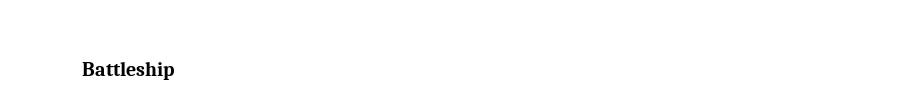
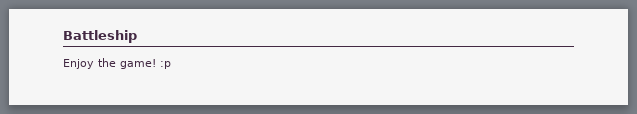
+ Enjoy the game! :p

